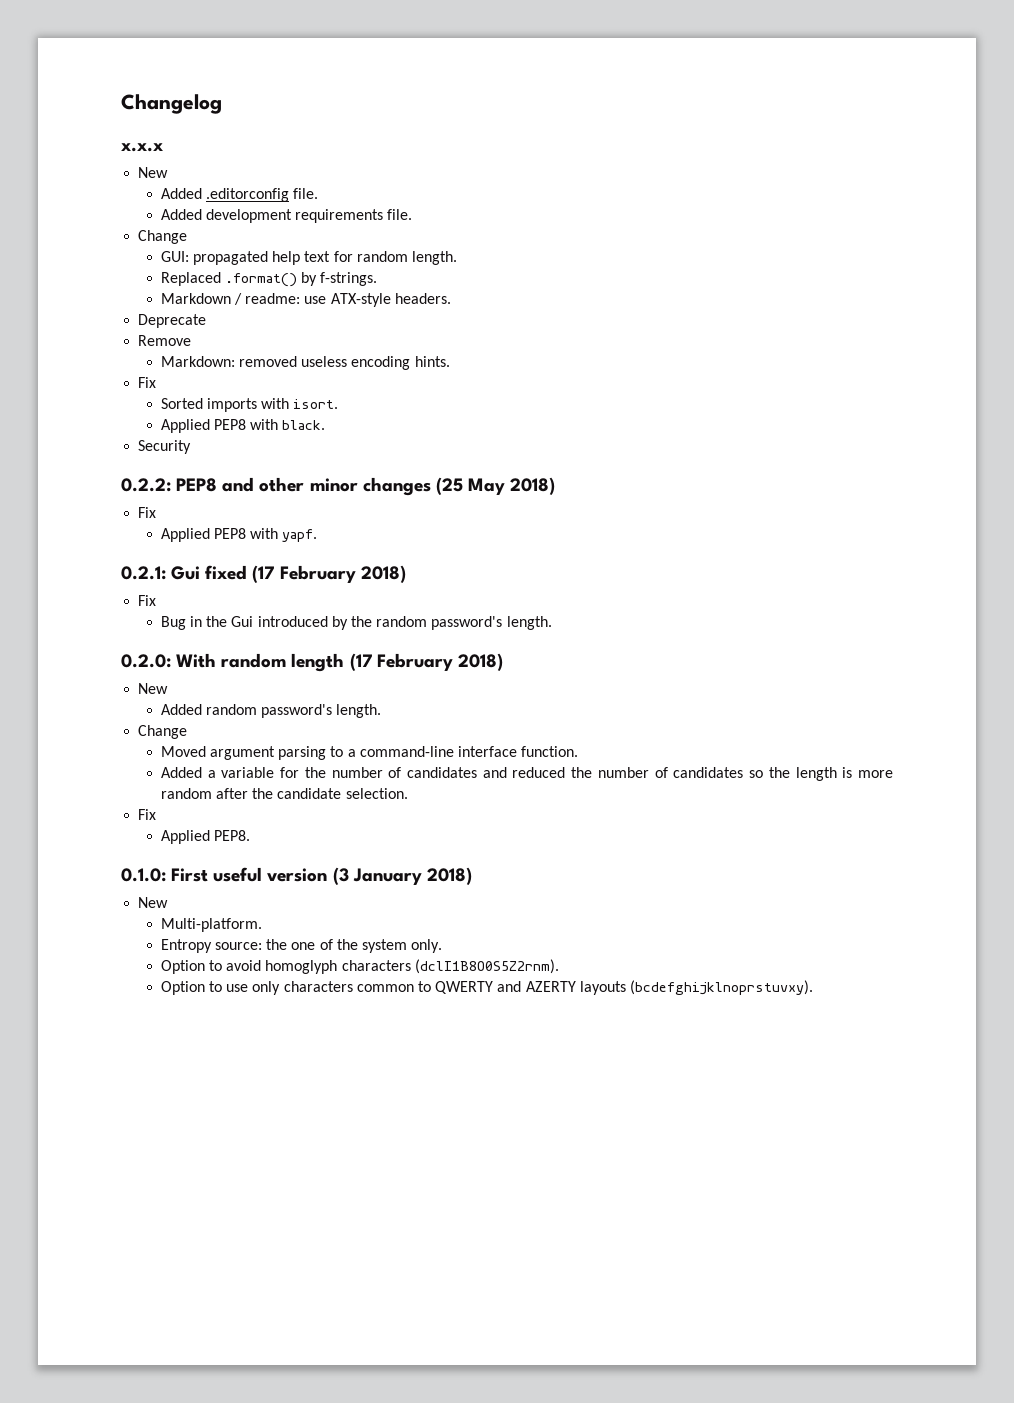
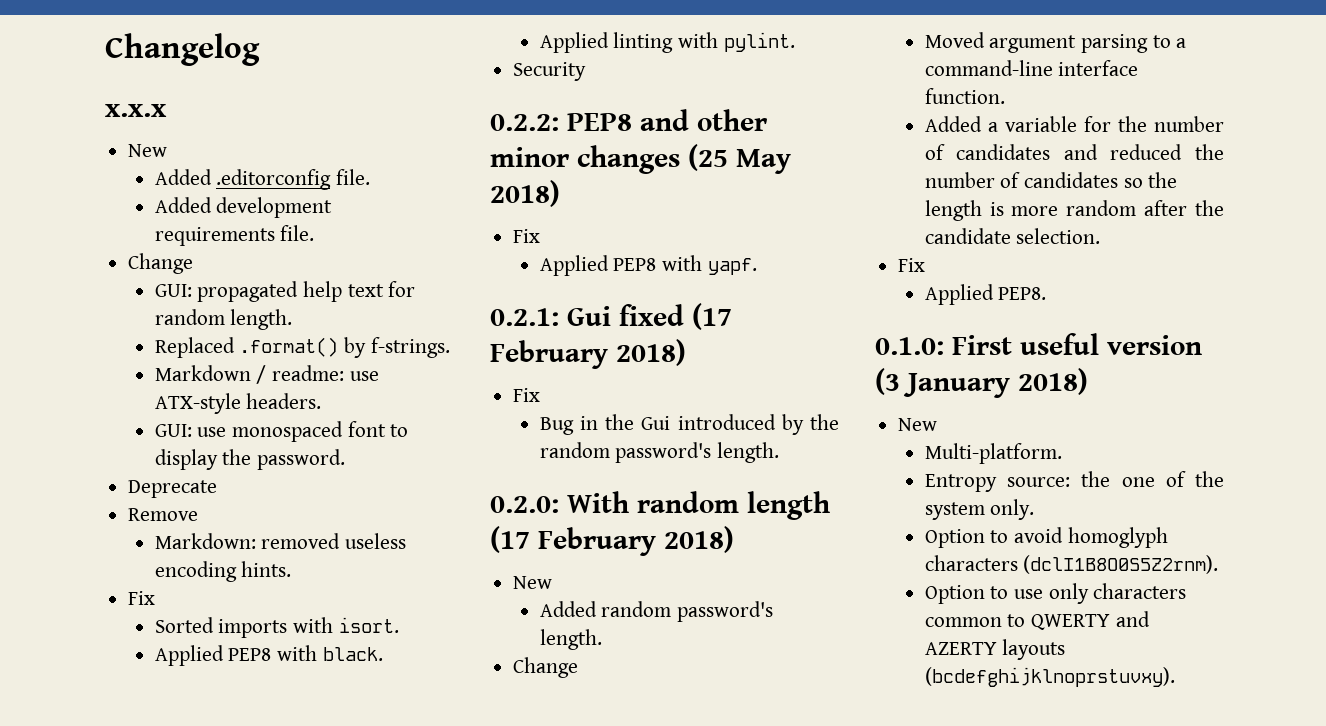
+ GUI: use monospaced font to display the password.
+ Applied linting with pylint.

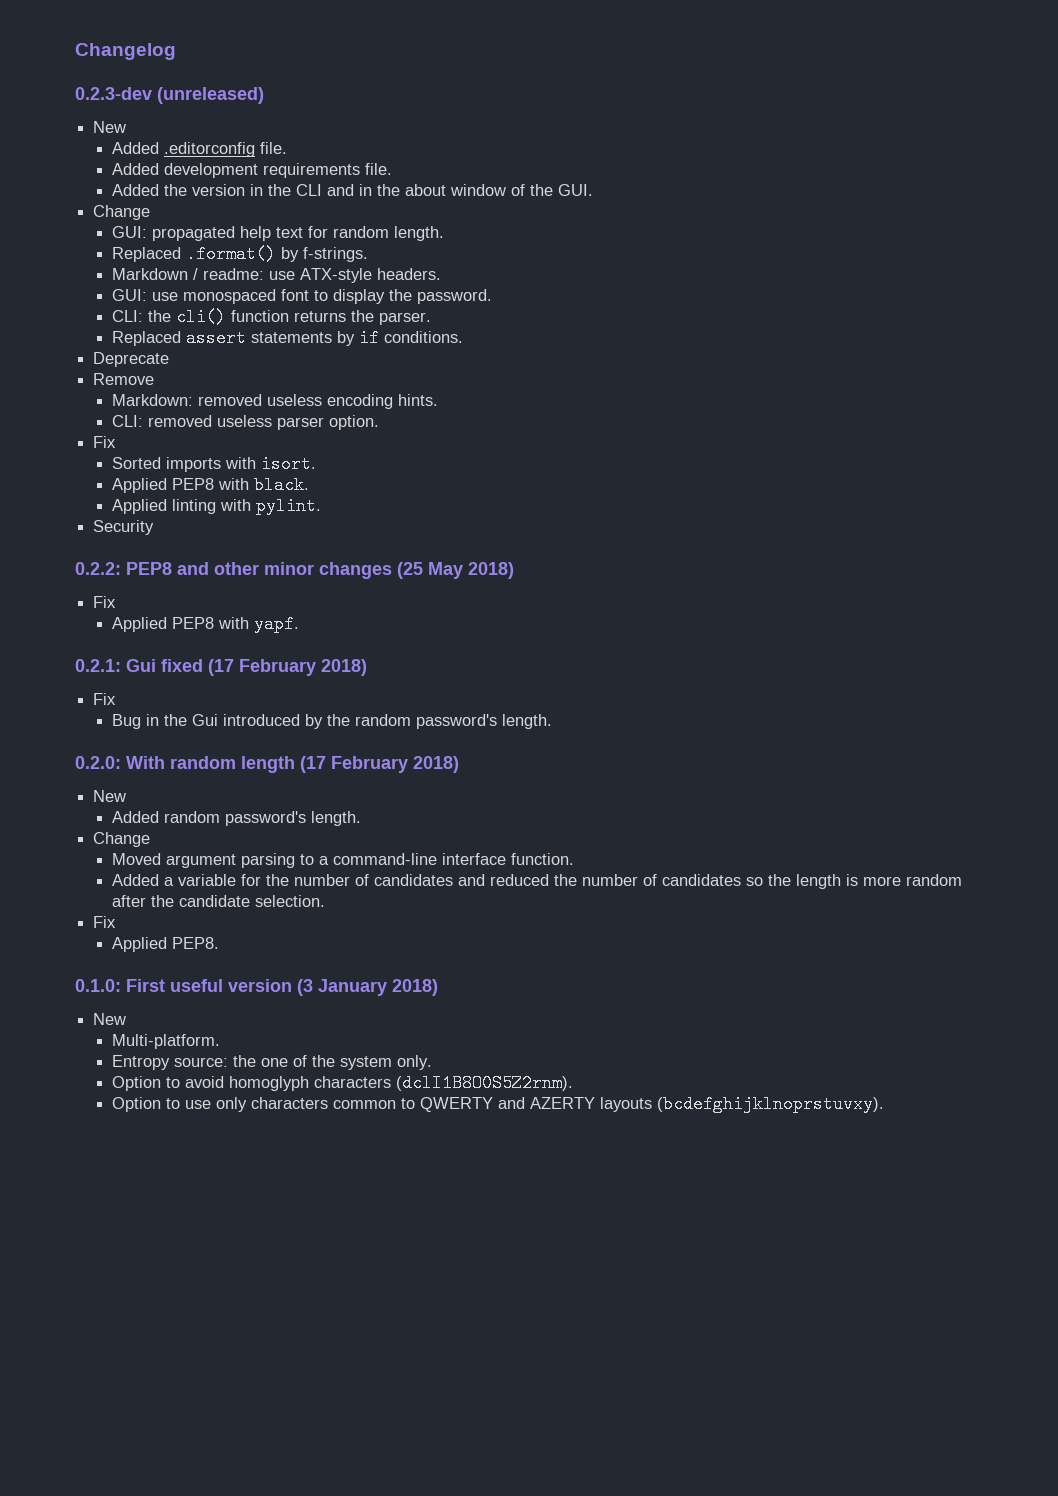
- x.x.x
+ 0.2.3-dev (unreleased)
+ Added the version in the CLI and in the about window of the GUI.
+ CLI: the cli() function returns the parser.
+ Replaced assert statements by if conditions.
+ CLI: removed useless parser option.

